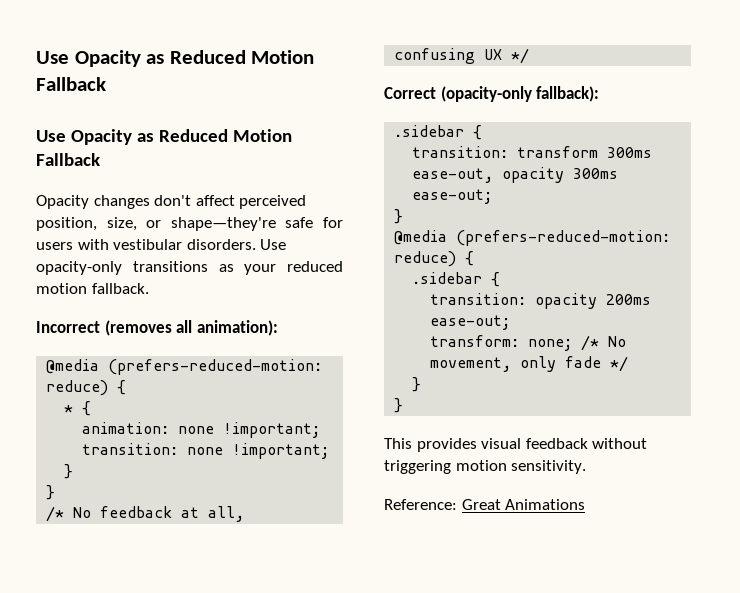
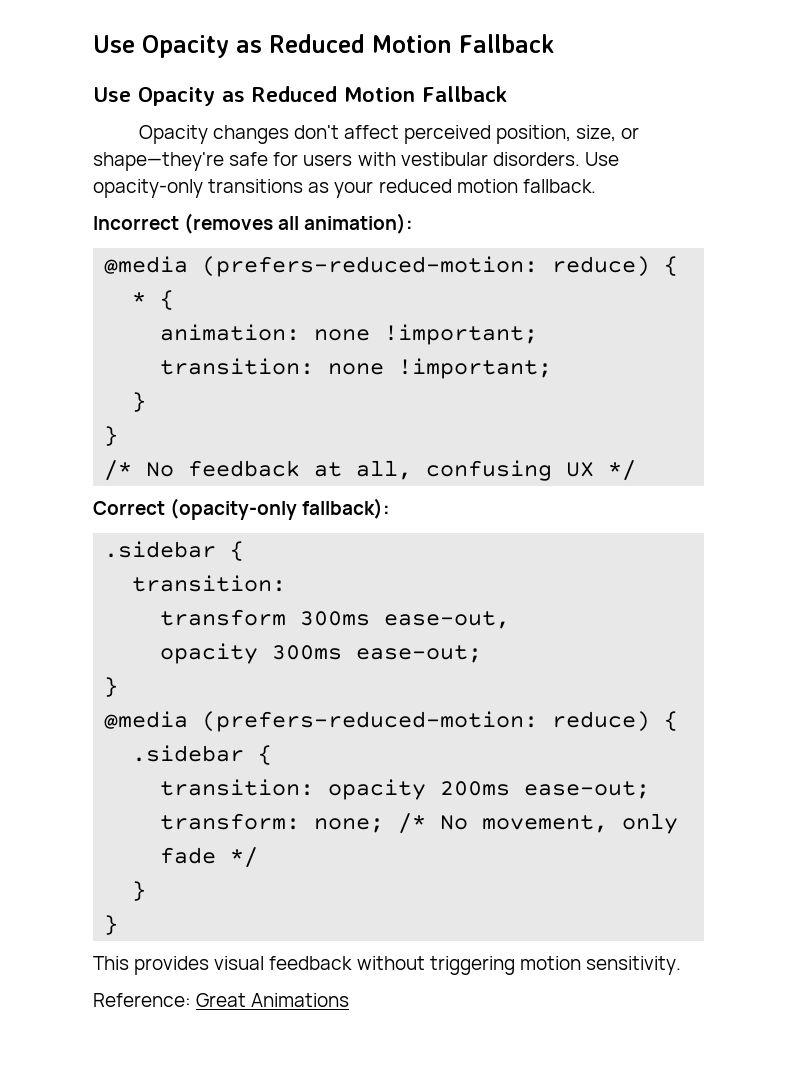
  Correct (opacity-only fallback):
  .sidebar {
- transition: transform 300ms ease-out, opacity 300ms ease-out;
+ transition:
+ transform 300ms ease-out,
+ opacity 300ms ease-out;

